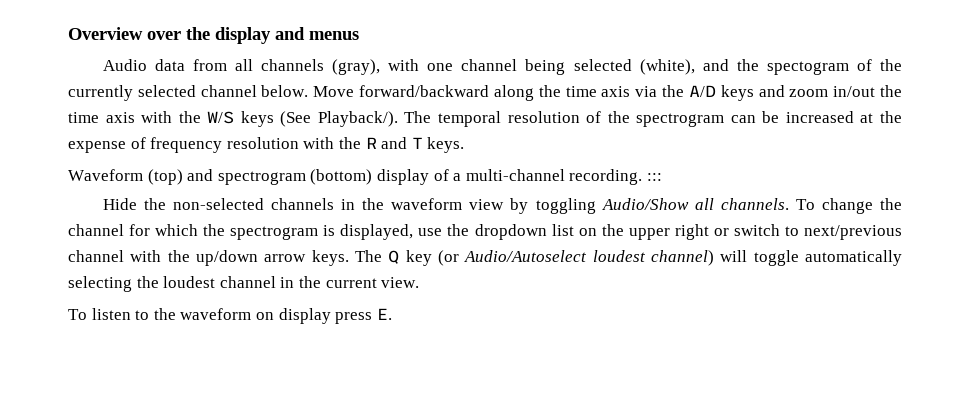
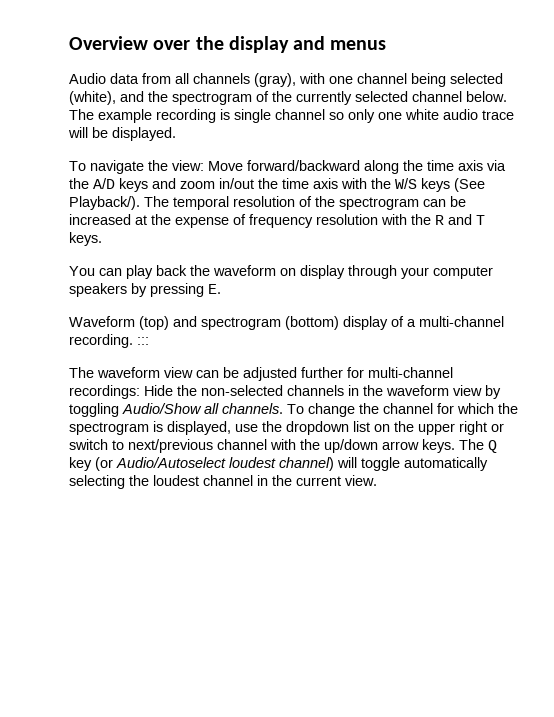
- Audio data from all channels (gray), with one channel being selected (white), and the spectogram of the currently selected channel below.
+ Audio data from all channels (gray), with one channel being selected (white), and the spectrogram of the currently selected channel below.
- Move forward/backward along the time axis via the A/D keys and zoom in/out the time axis with the W/S keys (See Playback/).
+ The example recording is single channel so only one white audio trace will be displayed.
+ To navigate the view: Move forward/backward along the time axis via the A/D keys and zoom in/out the time axis with the W/S keys (See Playback/).
+ You can play back the waveform on display through your computer speakers by pressing E.
- Hide the non-selected channels in the waveform view by toggling Audio/Show all channels.
+ The waveform view can be adjusted further for multi-channel recordings: Hide the non-selected channels in the waveform view by toggling Audio/Show all channels.
- To listen to the waveform on display press E.

